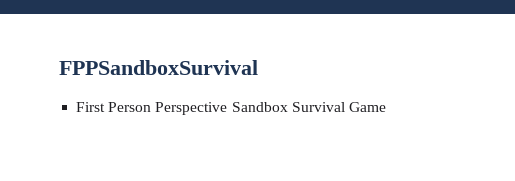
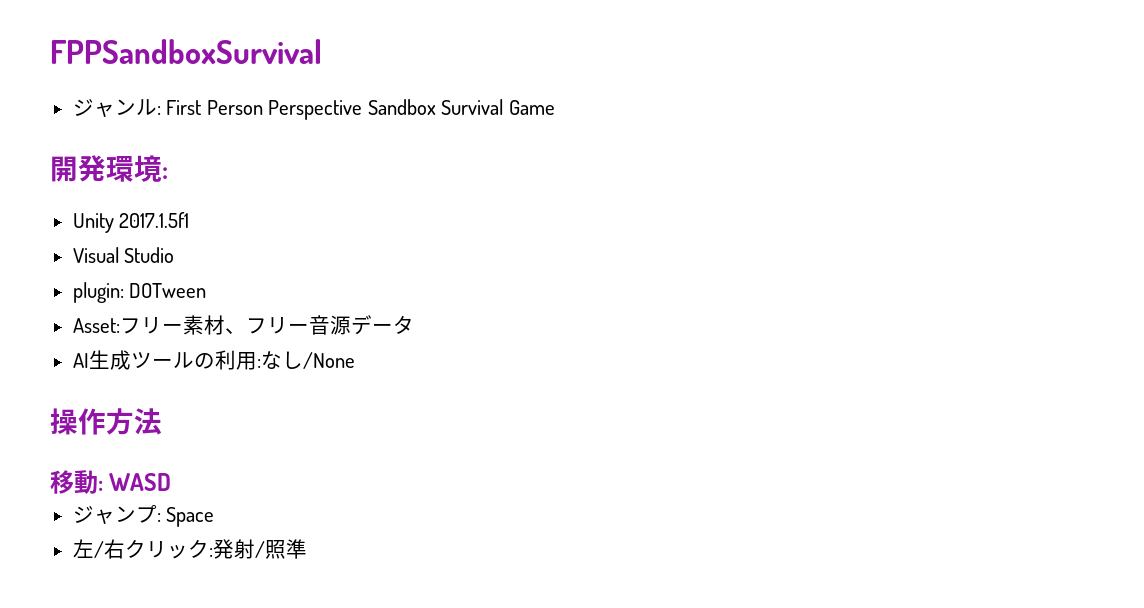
- First Person Perspective Sandbox Survival Game
+ ジャンル: First Person Perspective Sandbox Survival Game
+ 開発環境:
+ Unity 2017.1.5f1
+ Visual Studio
+ plugin: DOTween
+ Asset:フリー素材、フリー音源データ
+ AI生成ツールの利用:なし/None
+ 操作方法
+ 移動: WASD
+ ジャンプ: Space
+ 左/右クリック:発射/照準

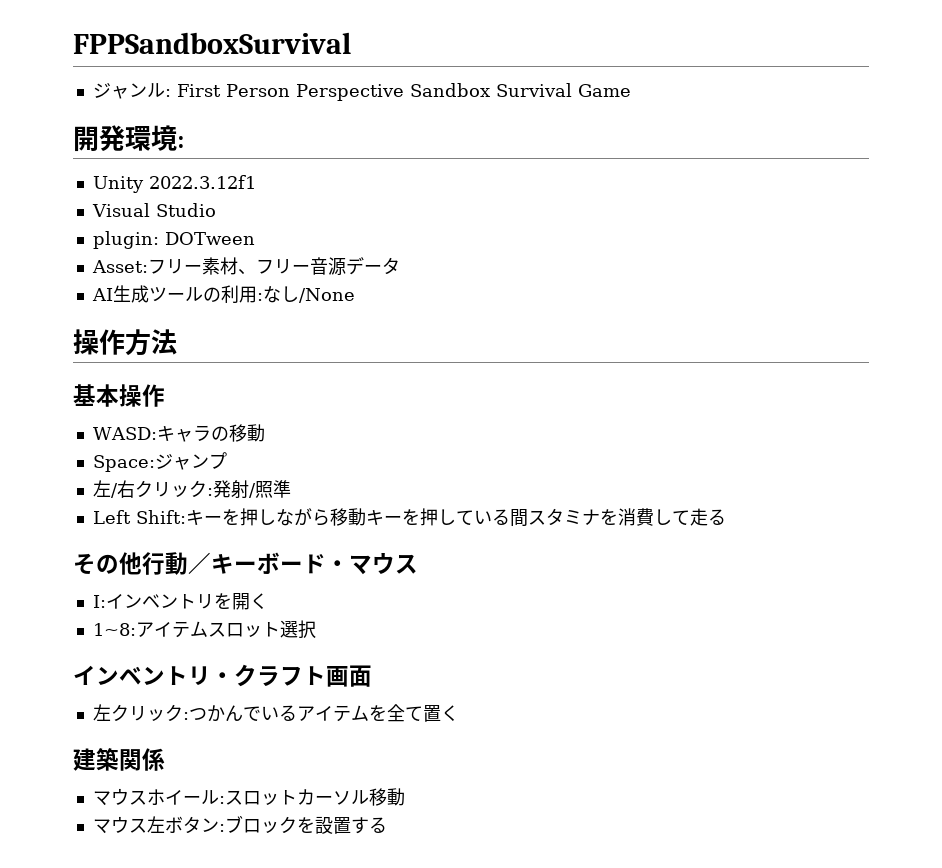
- Unity 2017.1.5f1
+ Unity 2022.3.12f1
- 移動: WASD
- ジャンプ: Space
+ 基本操作
+ WASD:キャラの移動
+ Space:ジャンプ
+ Left Shift:キーを押しながら移動キーを押している間スタミナを消費して走る
+ その他行動／キーボード・マウス
+ I:インベントリを開く
+ 1~8:アイテムスロット選択
+ インベントリ・クラフト画面
+ 左クリック:つかんでいるアイテムを全て置く
+ 建築関係
+ マウスホイール:スロットカーソル移動
+ マウス左ボタン:ブロックを設置する

